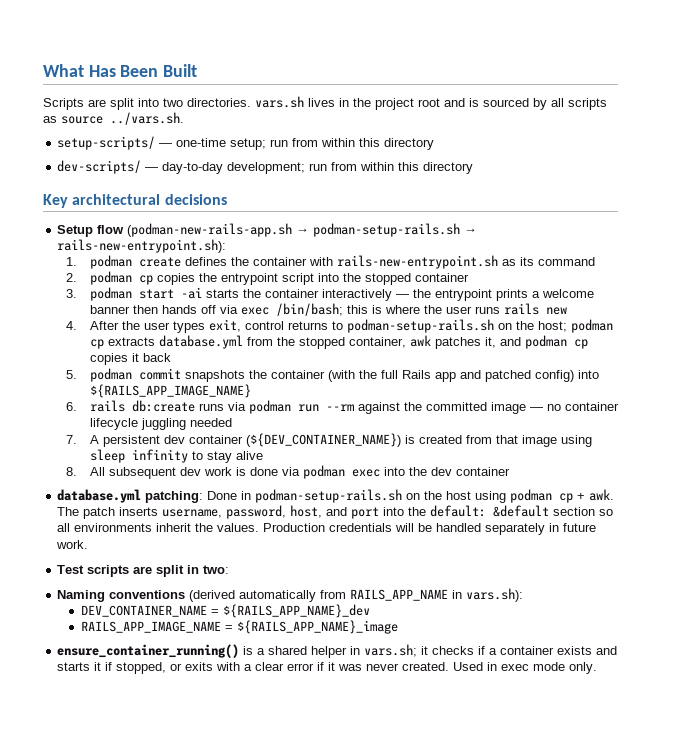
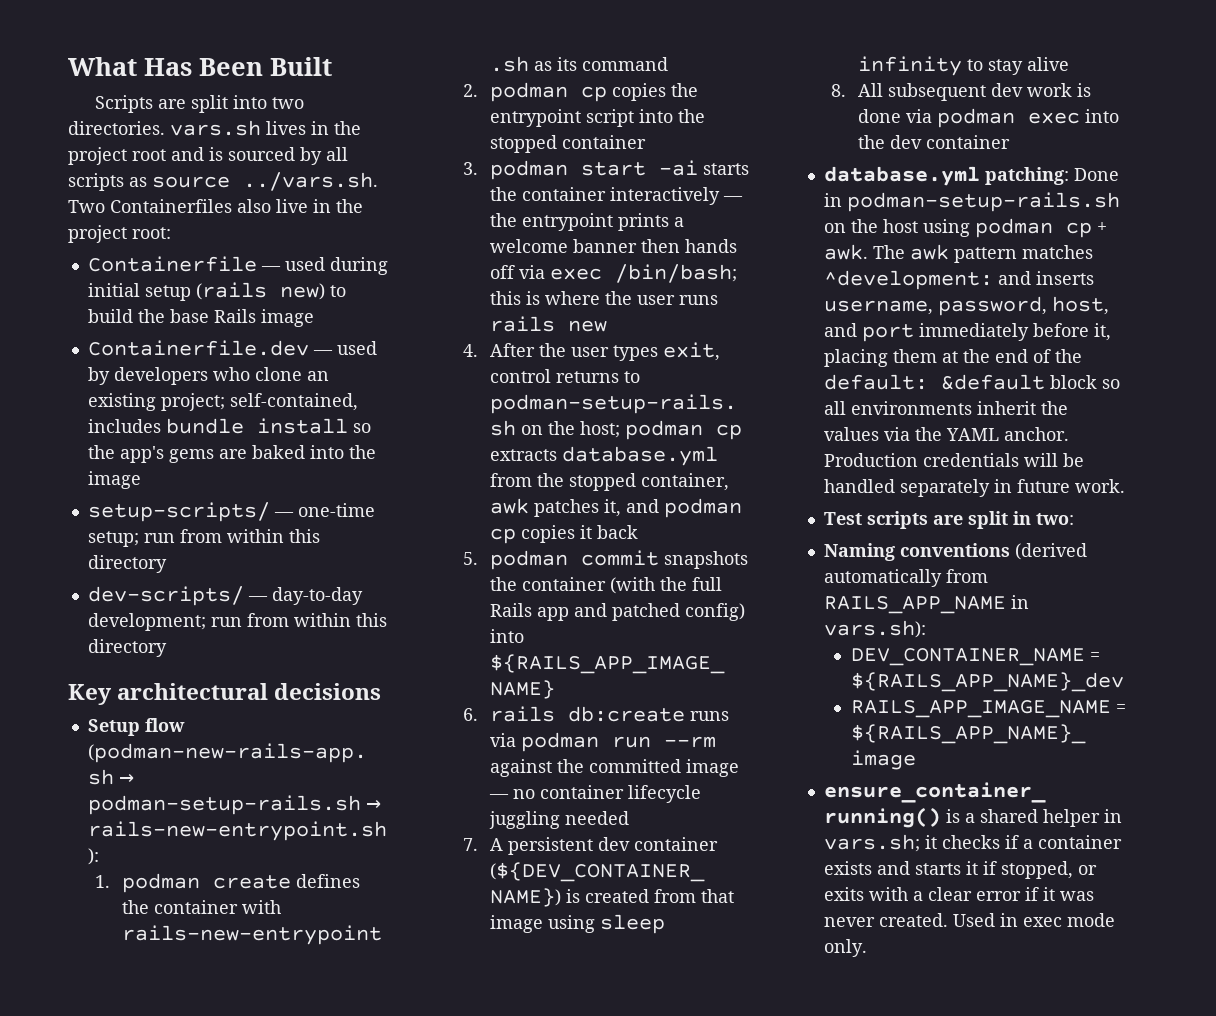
- Scripts are split into two directories. vars.sh lives in the project root and is sourced by all scripts as source ../vars.sh.
+ Scripts are split into two directories. vars.sh lives in the project root and is sourced by all scripts as source ../vars.sh. Two Containerfiles also live in the project root:
+ Containerfile — used during initial setup (rails new) to build the base Rails image
+ Containerfile.dev — used by developers who clone an existing project; self-contained, includes bundle install so the app's gems are baked into the image
- The patch inserts username, password, host, and port into the default: &default section so all environments inherit the values.
+ The awk pattern matches ^development: and inserts username, password, host, and port immediately before it, placing them at the end of the default: &default block so all environments inherit the values via the YAML anchor.

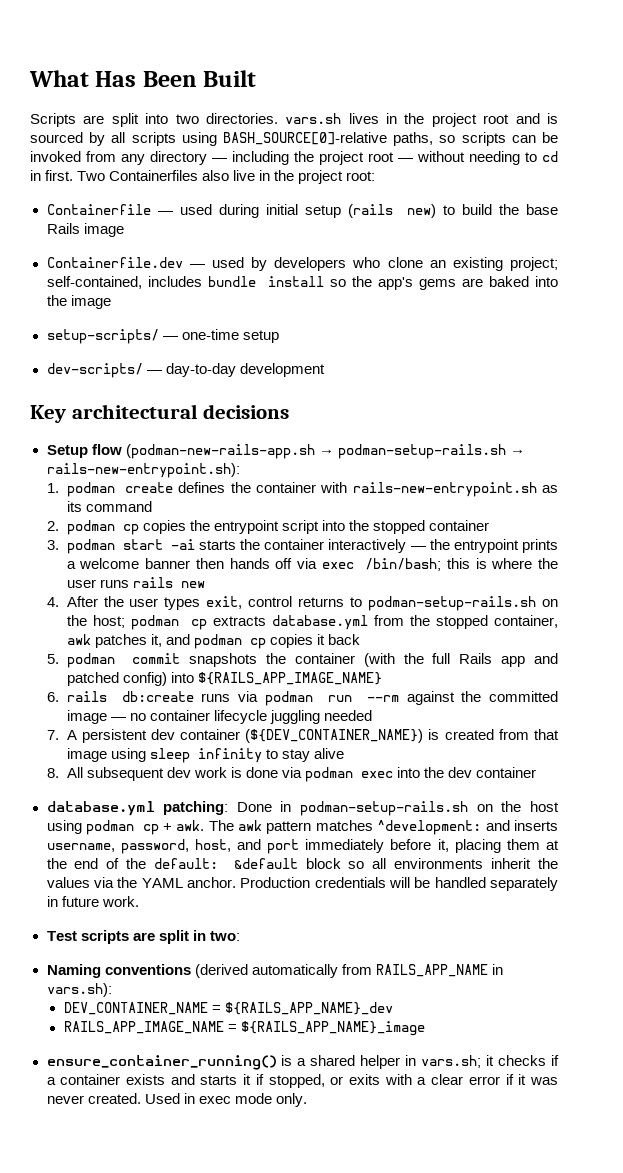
- Scripts are split into two directories. vars.sh lives in the project root and is sourced by all scripts as source ../vars.sh. Two Containerfiles also live in the project root:
+ Scripts are split into two directories. vars.sh lives in the project root and is sourced by all scripts using BASH_SOURCE[0]-relative paths, so scripts can be invoked from any directory — including the project root — without needing to cd in first. Two Containerfiles also live in the project root:
- setup-scripts/ — one-time setup; run from within this directory
- dev-scripts/ — day-to-day development; run from within this directory
+ setup-scripts/ — one-time setup
+ dev-scripts/ — day-to-day development

